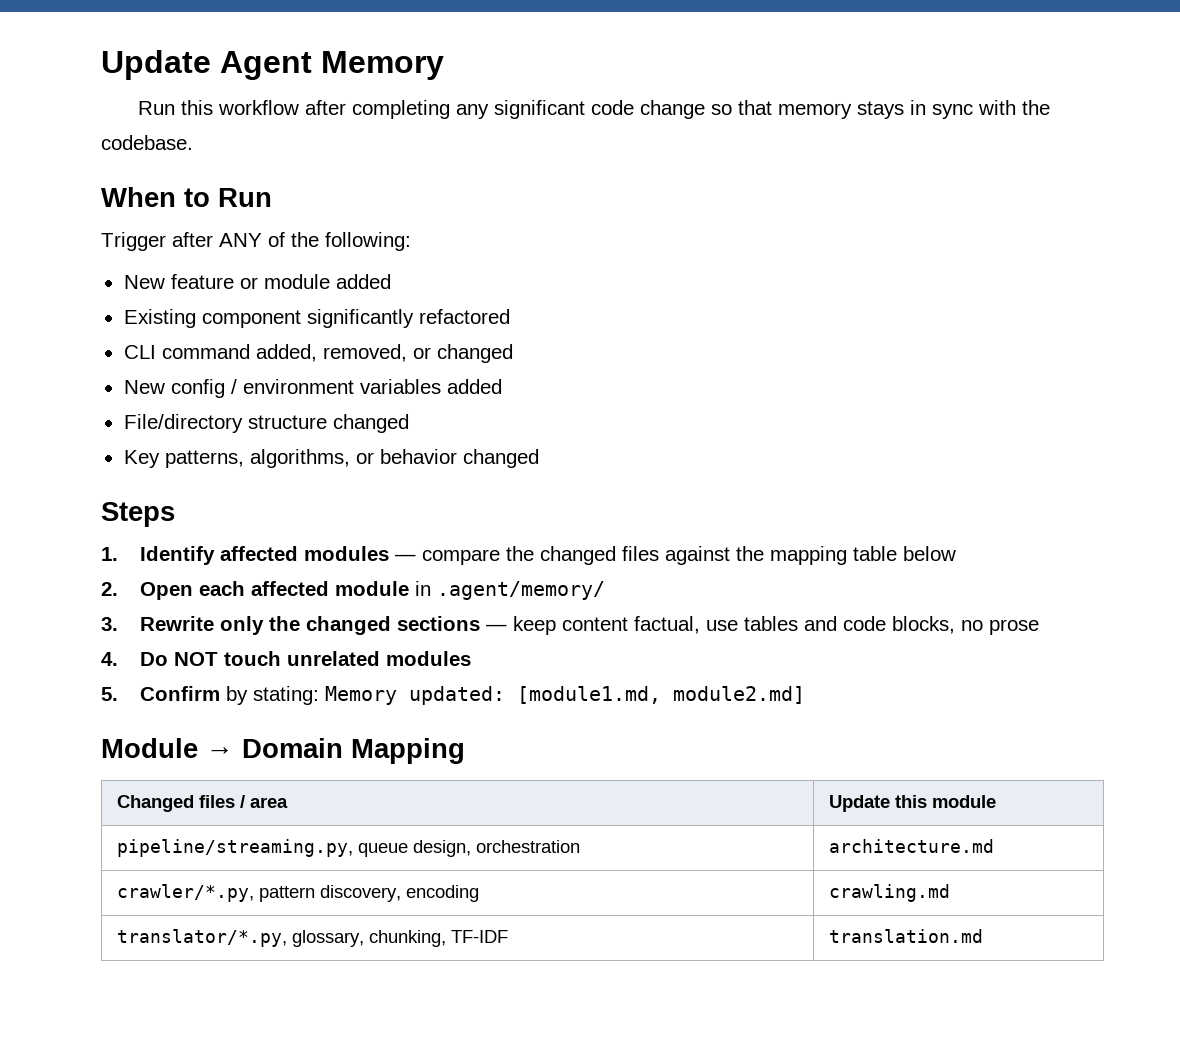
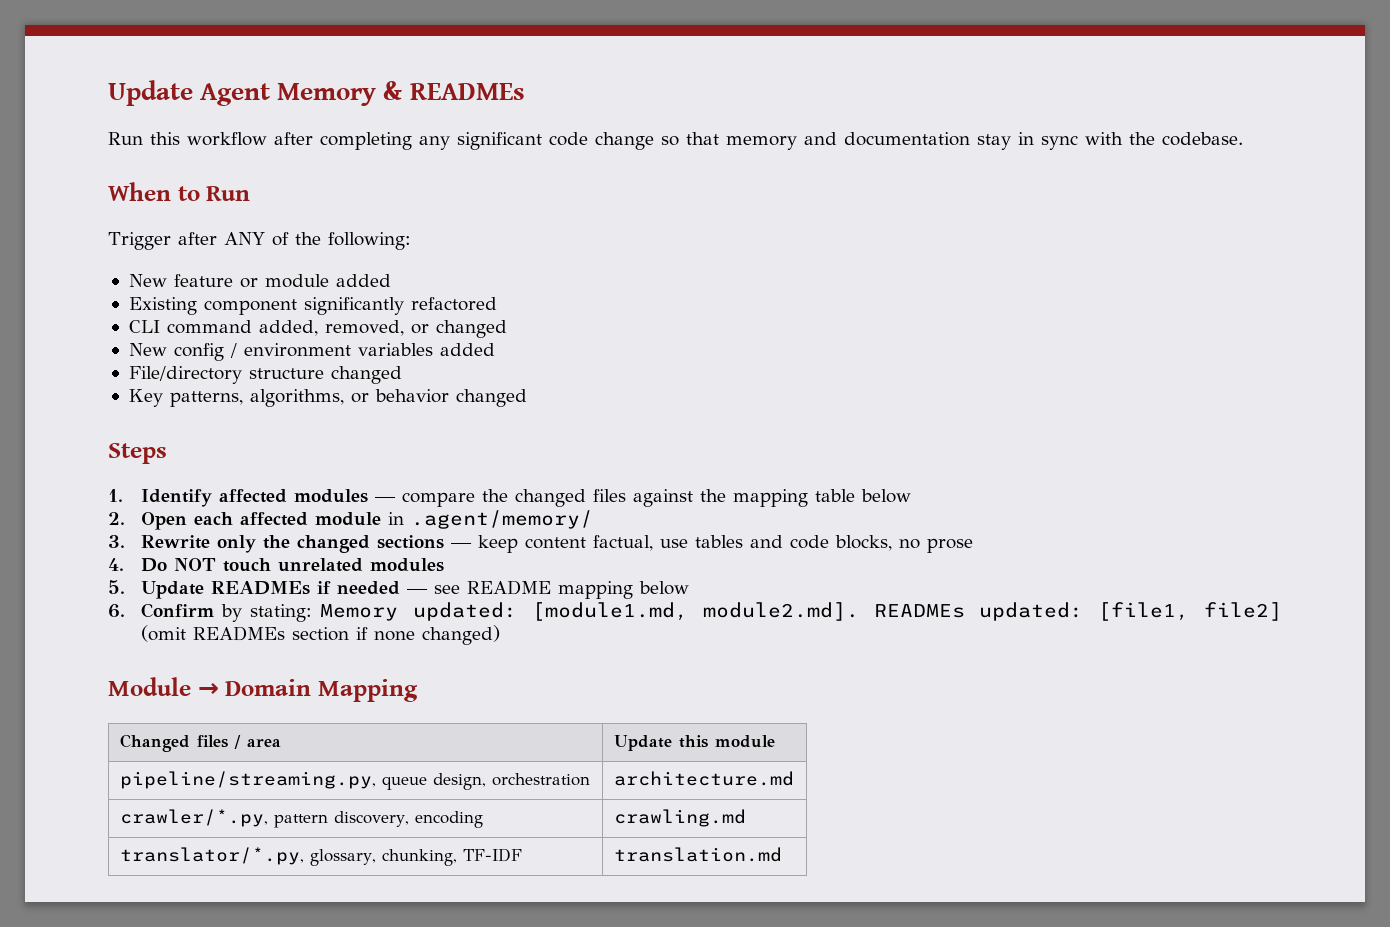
- Update Agent Memory
+ Update Agent Memory & READMEs
- Run this workflow after completing any significant code change so that memory stays in sync with the codebase.
+ Run this workflow after completing any significant code change so that memory and documentation stay in sync with the codebase.
- 5. Confirm by stating: Memory updated: [module1.md, module2.md]
+ 5. Update READMEs if needed — see README mapping below
+ 6. Confirm by stating: Memory updated: [module1.md, module2.md]. READMEs updated: [file1, file2] (omit READMEs section if none changed)

